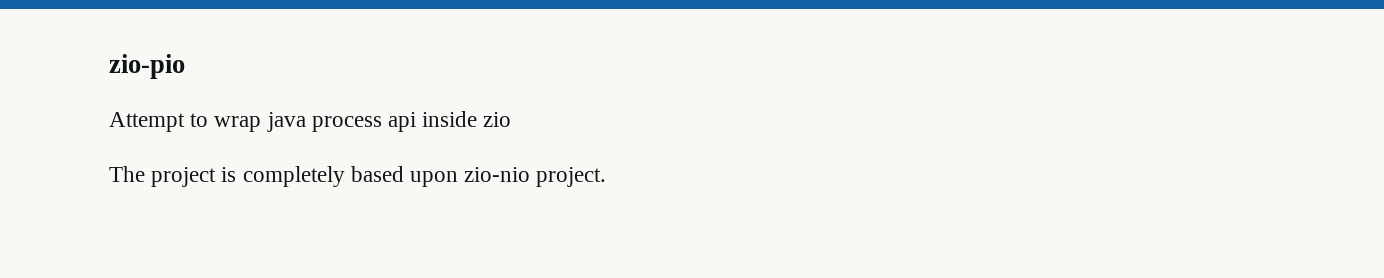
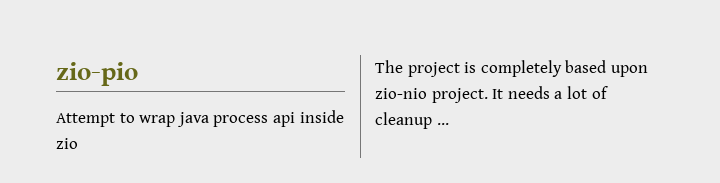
+ It needs a lot of cleanup ...

